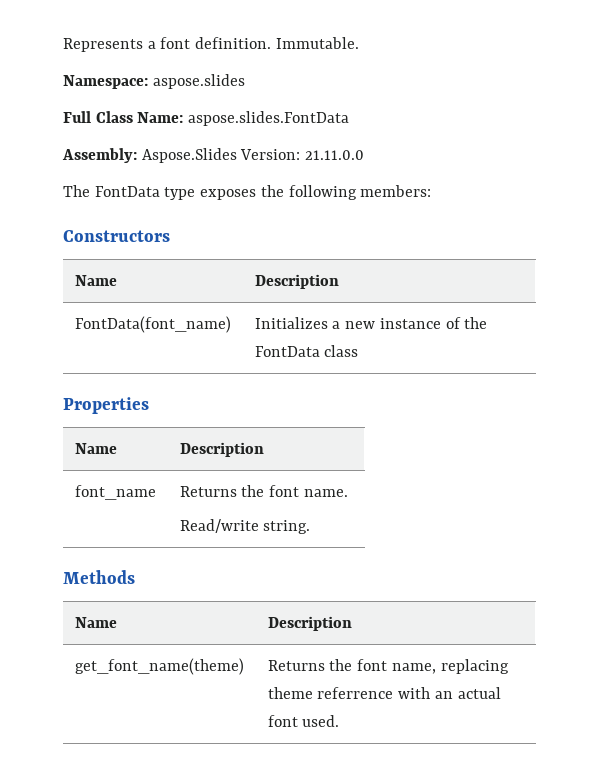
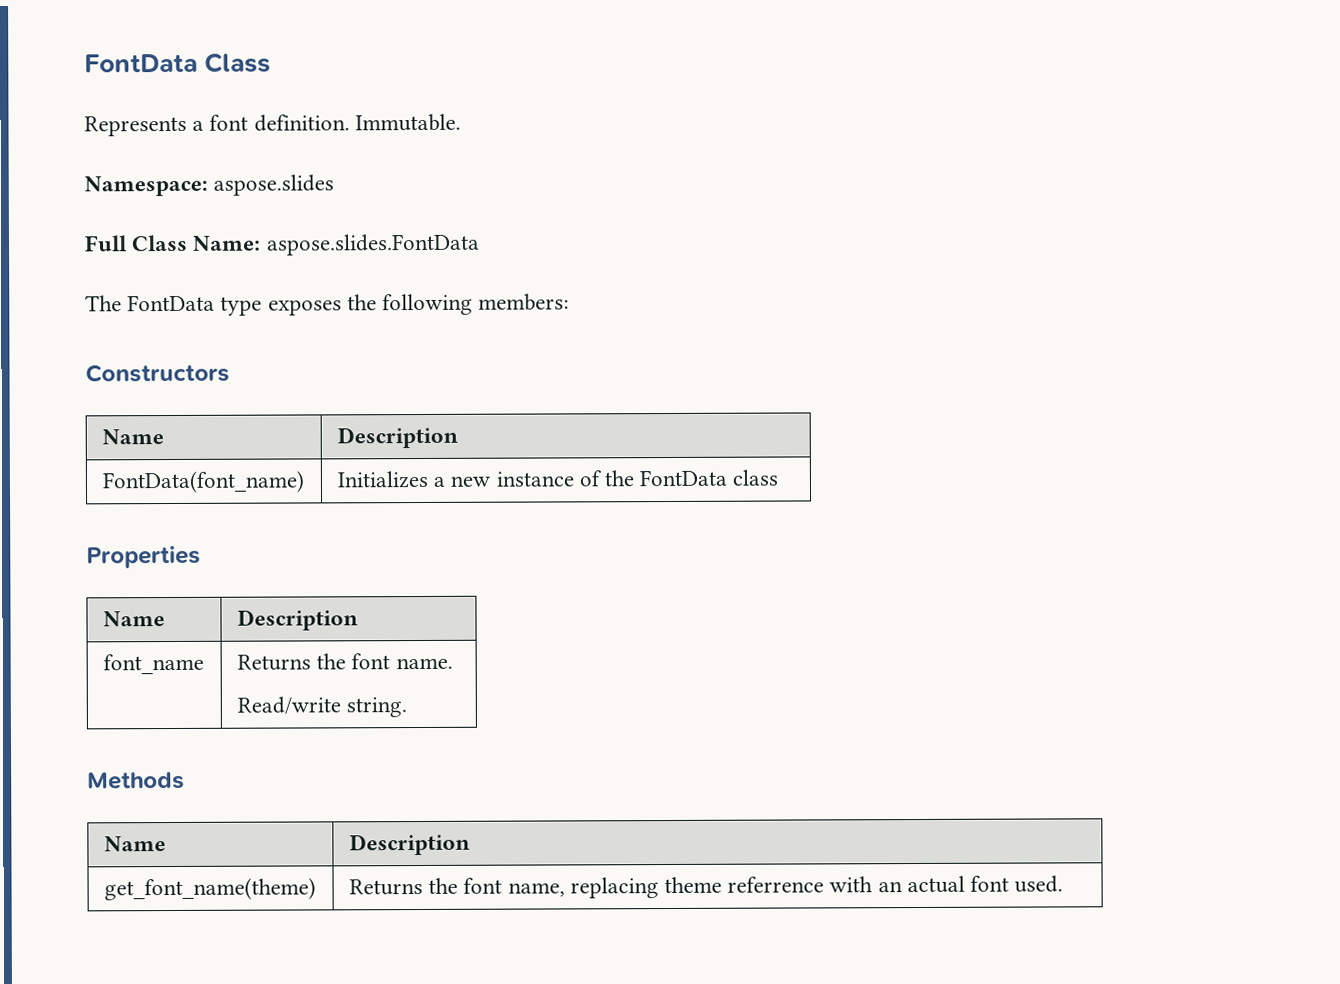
+ FontData Class
- Assembly: Aspose.Slides Version: 21.11.0.0

